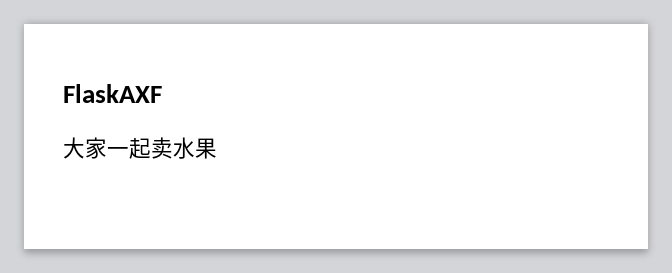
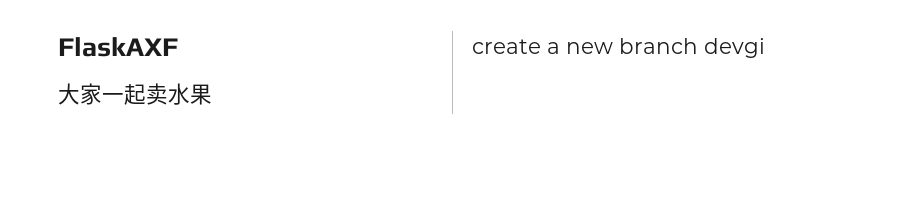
+ create a new branch devgi

